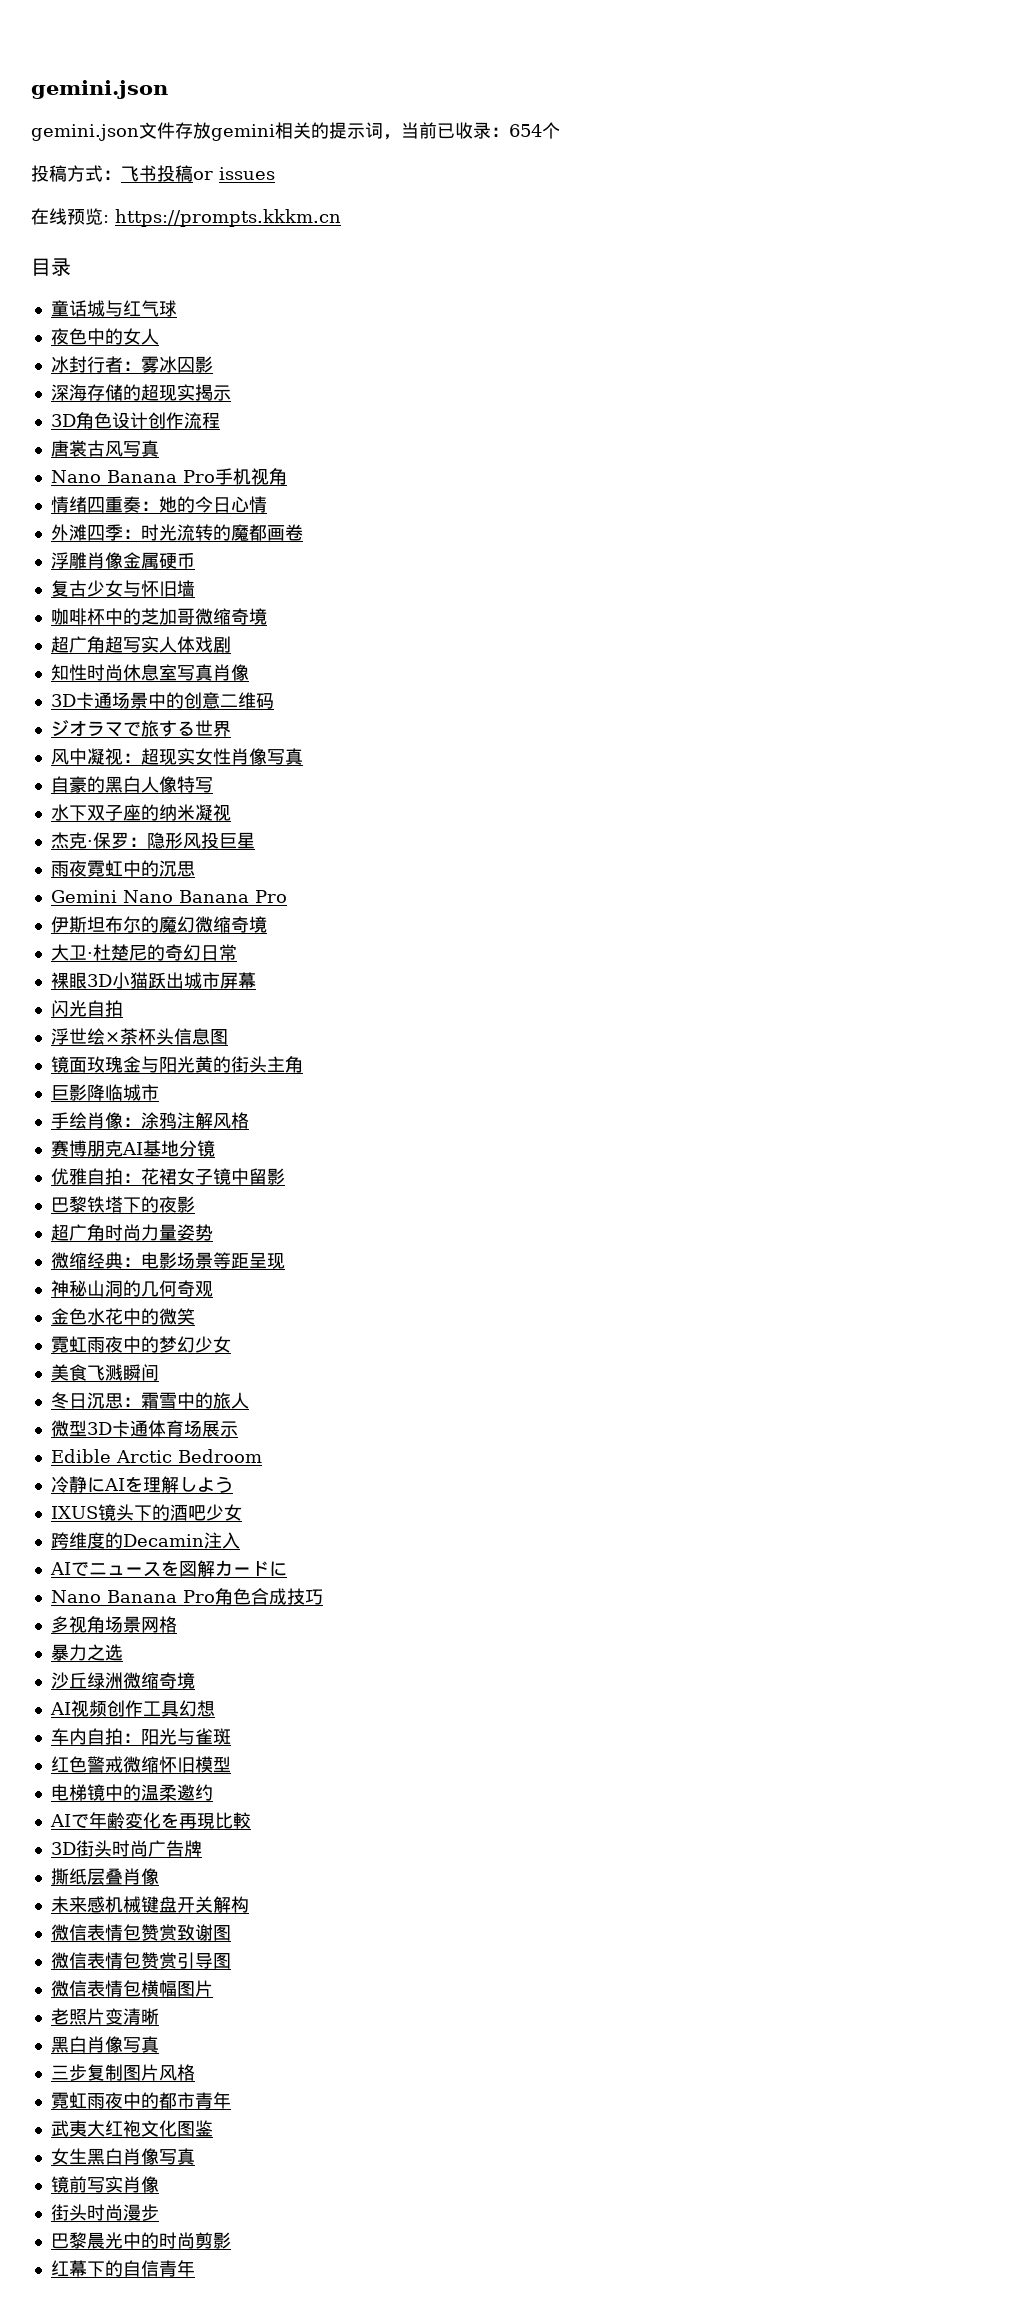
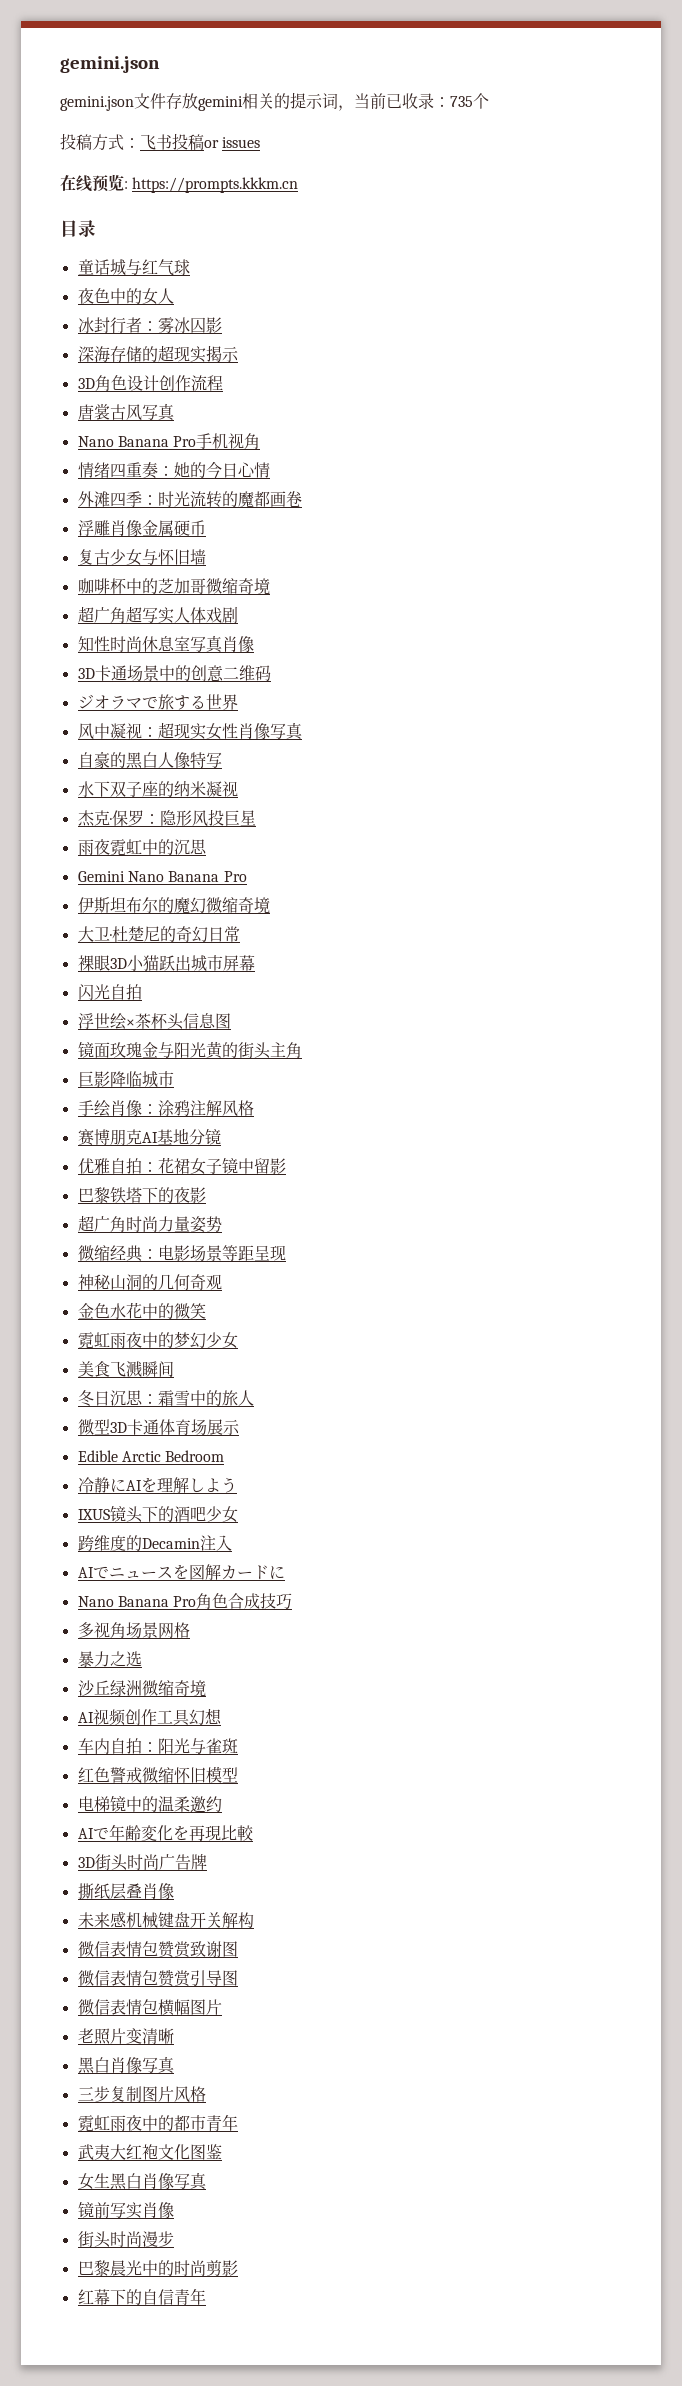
- gemini.json文件存放gemini相关的提示词，当前已收录：654个
+ gemini.json文件存放gemini相关的提示词，当前已收录：735个

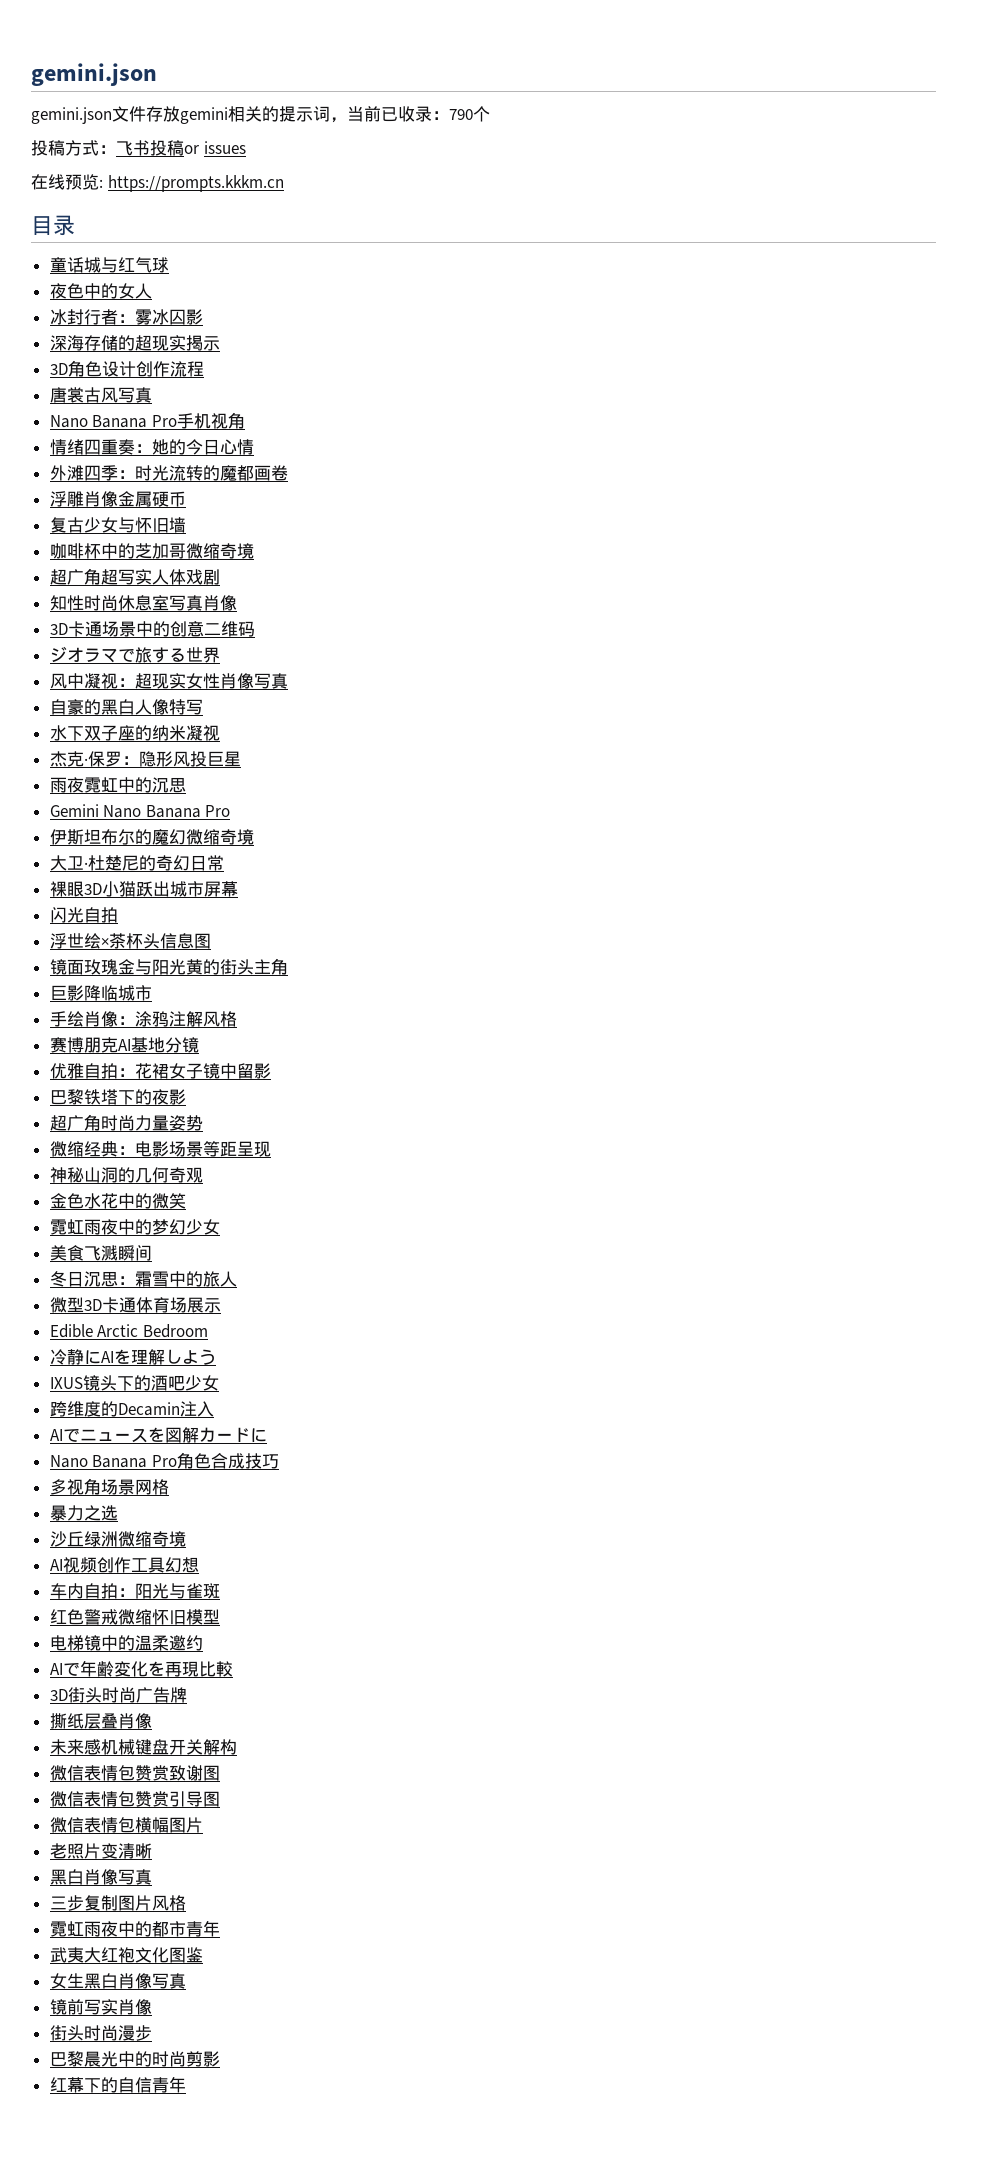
- gemini.json文件存放gemini相关的提示词，当前已收录：735个
+ gemini.json文件存放gemini相关的提示词，当前已收录：790个

